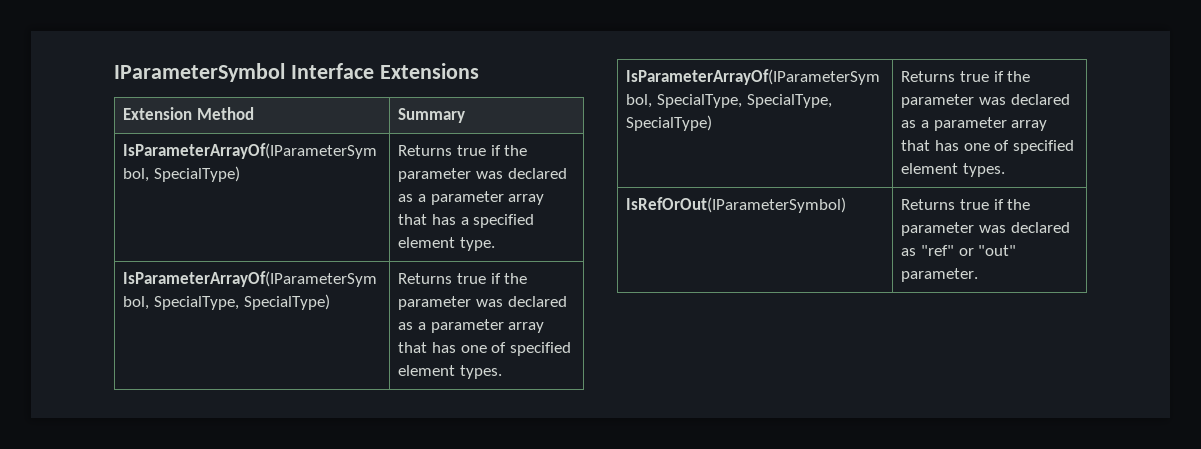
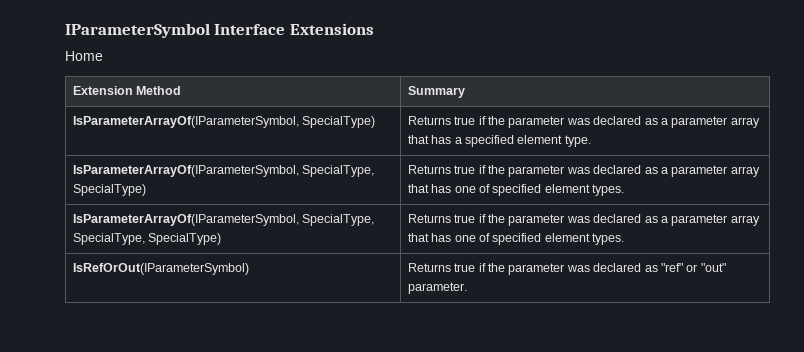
+ Home

